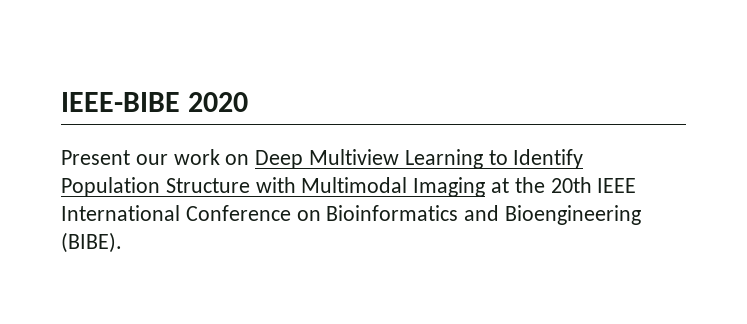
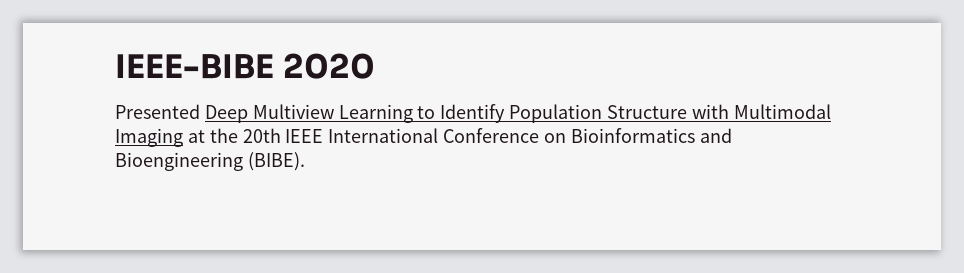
- Present our work on Deep Multiview Learning to Identify Population Structure with Multimodal Imaging at the 20th IEEE International Conference on Bioinformatics and Bioengineering (BIBE).
+ Presented Deep Multiview Learning to Identify Population Structure with Multimodal Imaging at the 20th IEEE International Conference on Bioinformatics and Bioengineering (BIBE).

